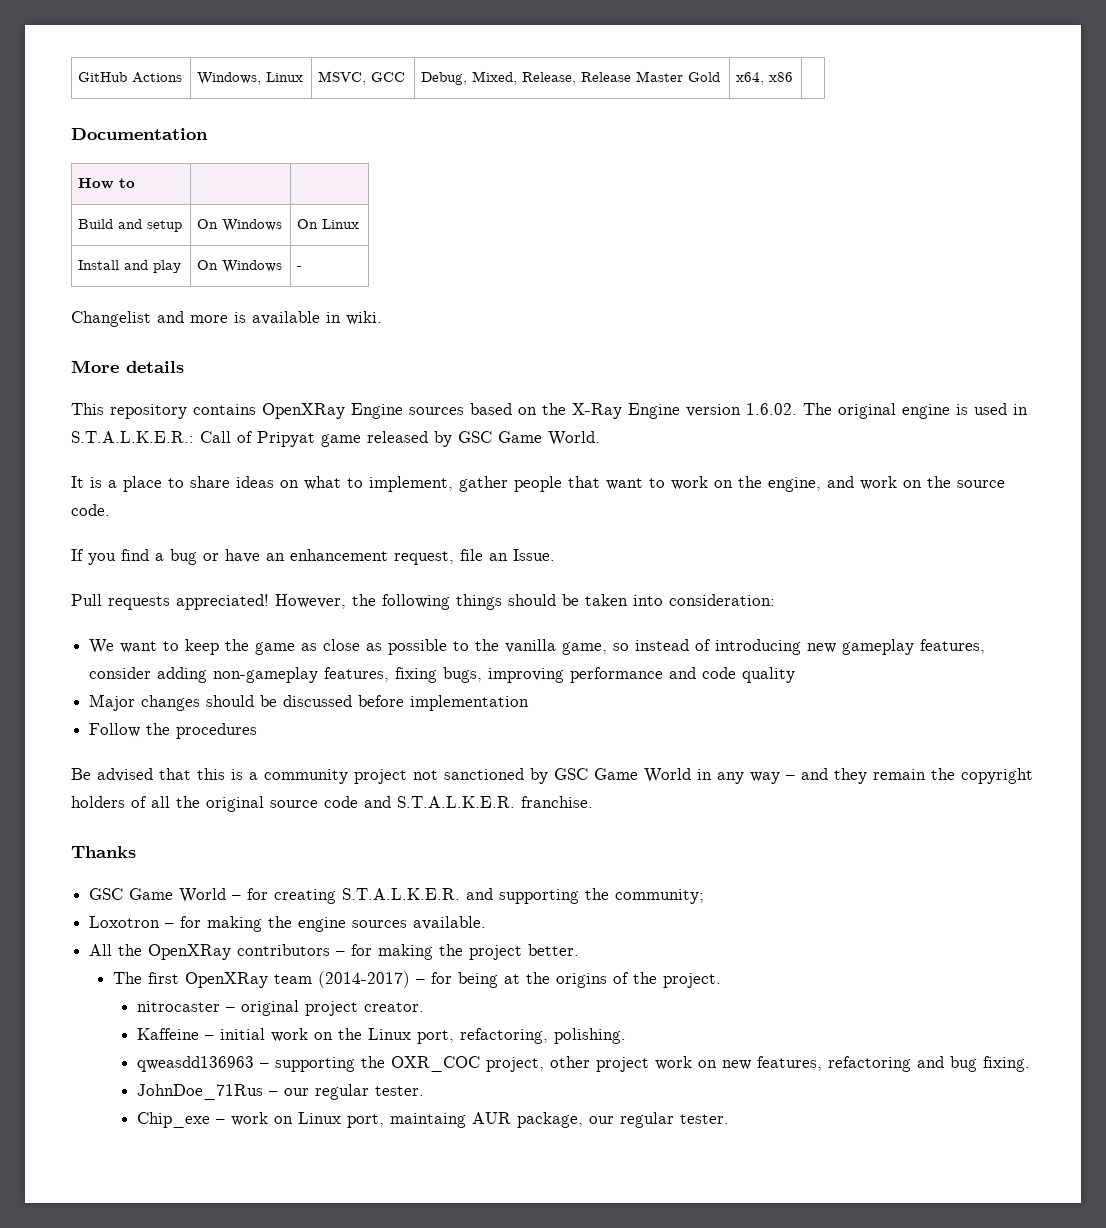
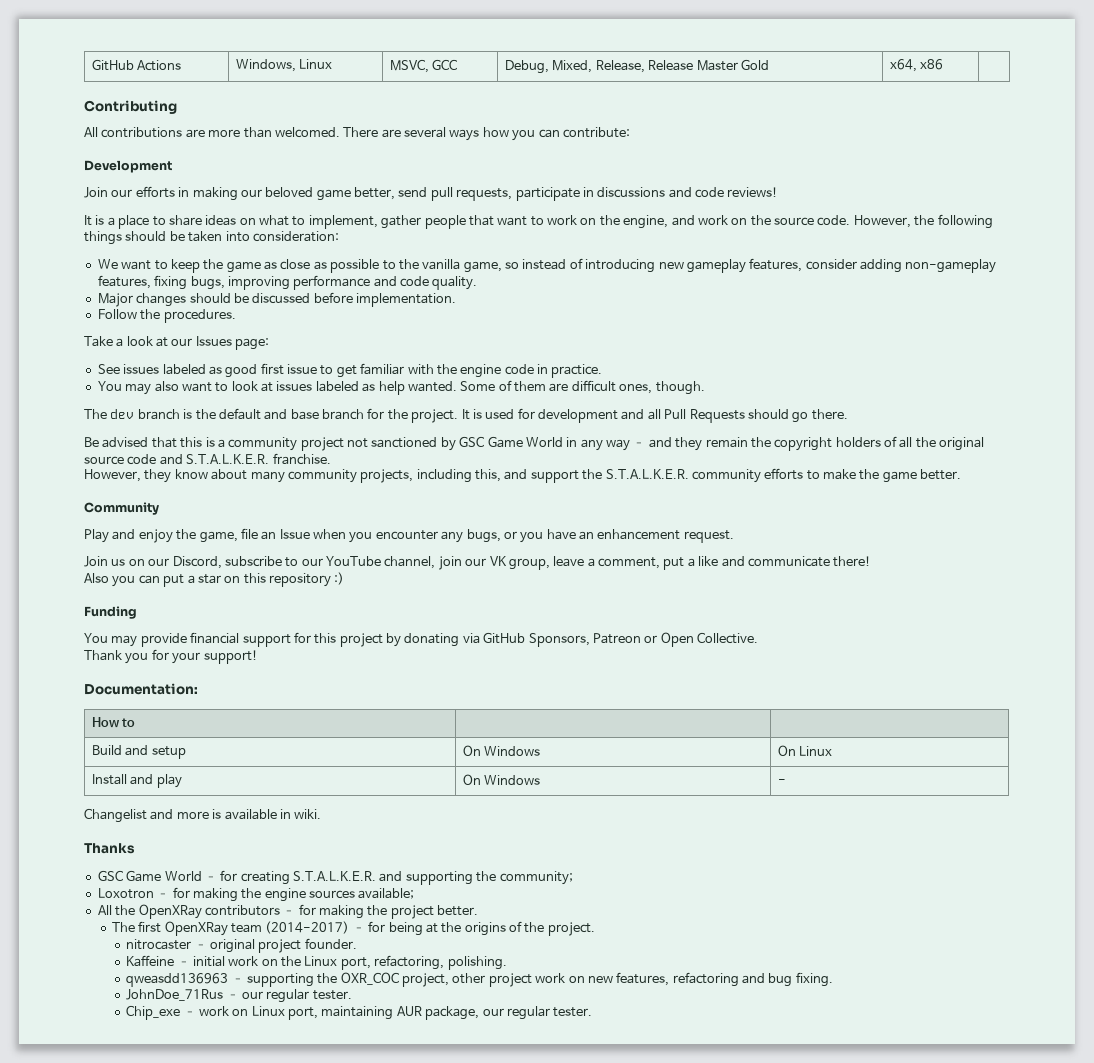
- Documentation
- How to | |
- Build and setup | On Windows | On Linux
- Install and play | On Windows | -
- Changelist and more is available in wiki.
- More details
- This repository contains OpenXRay Engine sources based on the X-Ray Engine version 1.6.02. The original engine is used in S.T.A.L.K.E.R.: Call of Pripyat game released by GSC Game World.
+ Contributing
+ All contributions are more than welcomed. There are several ways how you can contribute:
+ Development
+ Join our efforts in making our beloved game better, send pull requests, participate in discussions and code reviews!
- It is a place to share ideas on what to implement, gather people that want to work on the engine, and work on the source code.
- If you find a bug or have an enhancement request, file an Issue.
- Pull requests appreciated! However, the following things should be taken into consideration:
+ It is a place to share ideas on what to implement, gather people that want to work on the engine, and work on the source code. However, the following things should be taken into consideration:
- We want to keep the game as close as possible to the vanilla game, so instead of introducing new gameplay features, consider adding non-gameplay features, fixing bugs, improving performance and code quality
+ We want to keep the game as close as possible to the vanilla game, so instead of introducing new gameplay features, consider adding non-gameplay features, fixing bugs, improving performance and code quality.
- Major changes should be discussed before implementation
+ Major changes should be discussed before implementation.
- Follow the procedures
+ Follow the procedures.
+ Take a look at our Issues page:
+ See issues labeled as good first issue to get familiar with the engine code in practice.
+ You may also want to look at issues labeled as help wanted. Some of them are difficult ones, though.
+ The dev branch is the default and base branch for the project. It is used for development and all Pull Requests should go there.
+ However, they know about many community projects, including this, and support the S.T.A.L.K.E.R. community efforts to make the game better.
+ Community
+ Play and enjoy the game, file an Issue when you encounter any bugs, or you have an enhancement request.
+ Join us on our Discord, subscribe to our YouTube channel, join our VK group, leave a comment, put a like and communicate there!
+ Also you can put a star on this repository :)
+ Funding
+ You may provide financial support for this project by donating via GitHub Sponsors, Patreon or Open Collective.
+ Thank you for your support!
+ Documentation:
+ How to | |
+ Build and setup | On Windows | On Linux
+ Install and play | On Windows | -
+ Changelist and more is available in wiki.
- Loxotron – for making the engine sources available.
+ Loxotron – for making the engine sources available;
- nitrocaster – original project creator.
+ nitrocaster – original project founder.
- Chip_exe – work on Linux port, maintaing AUR package, our regular tester.
+ Chip_exe – work on Linux port, maintaining AUR package, our regular tester.

